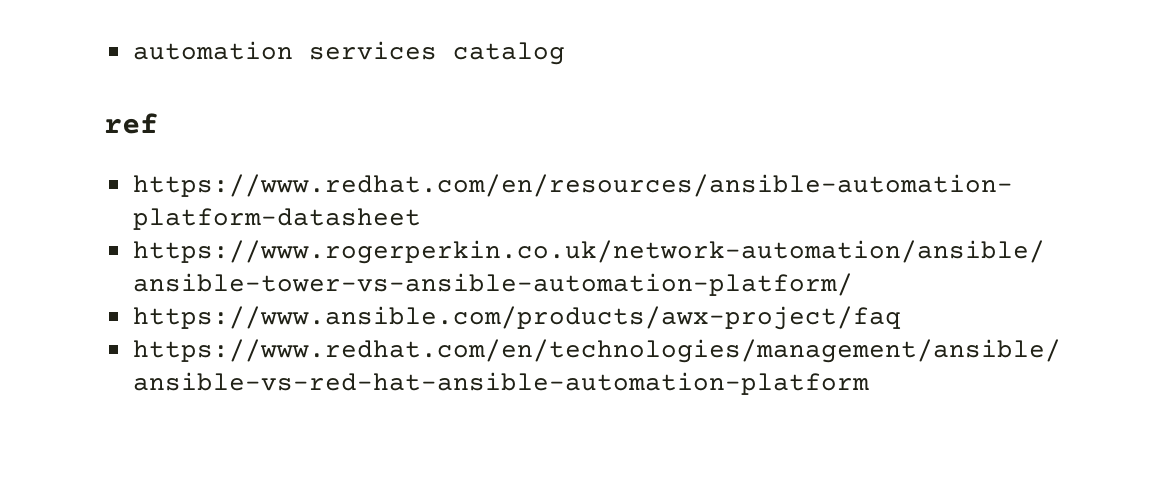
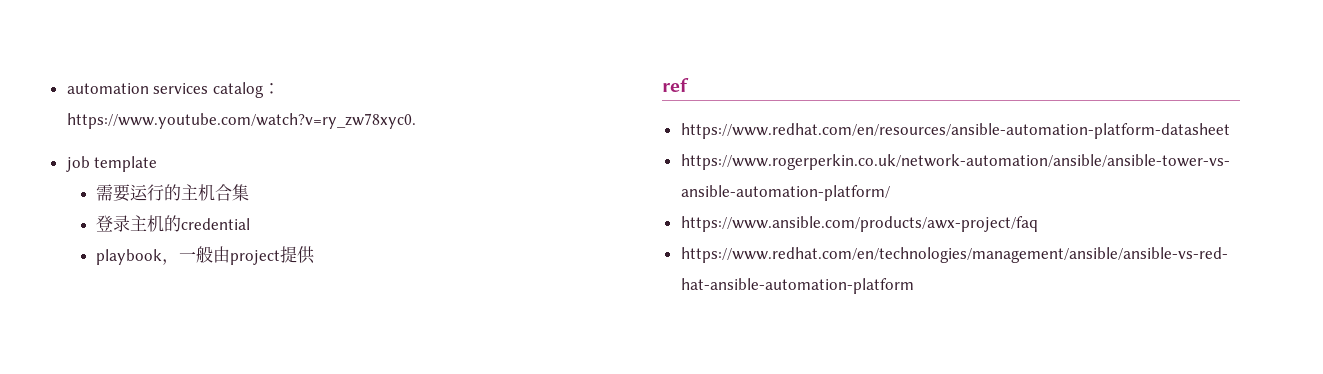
- automation services catalog
+ automation services catalog：https://www.youtube.com/watch?v=ry_zw78xyc0.
+ job template
+ 需要运行的主机合集
+ 登录主机的credential
+ playbook，一般由project提供

